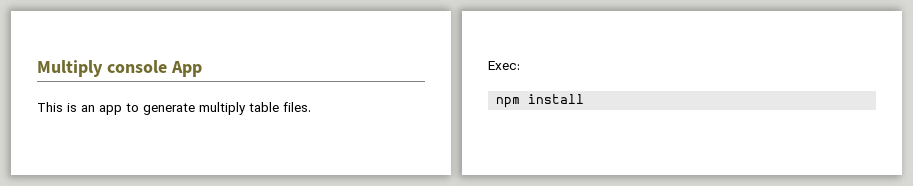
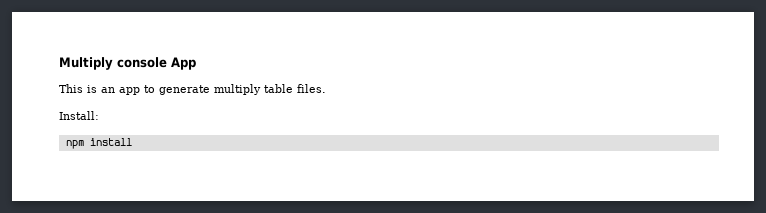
- Exec:
+ Install:

